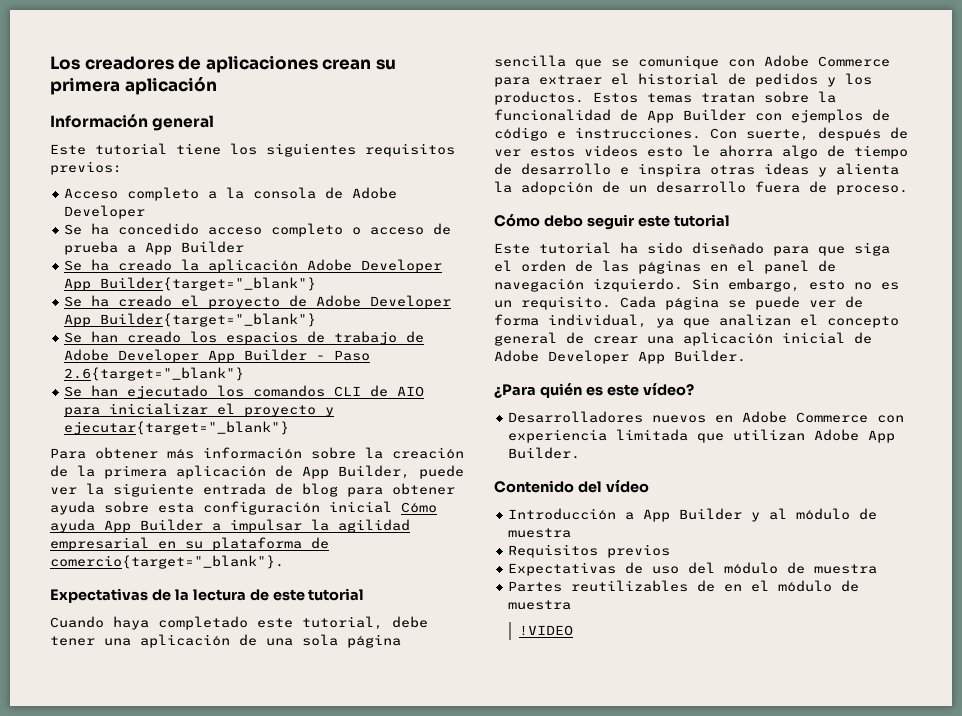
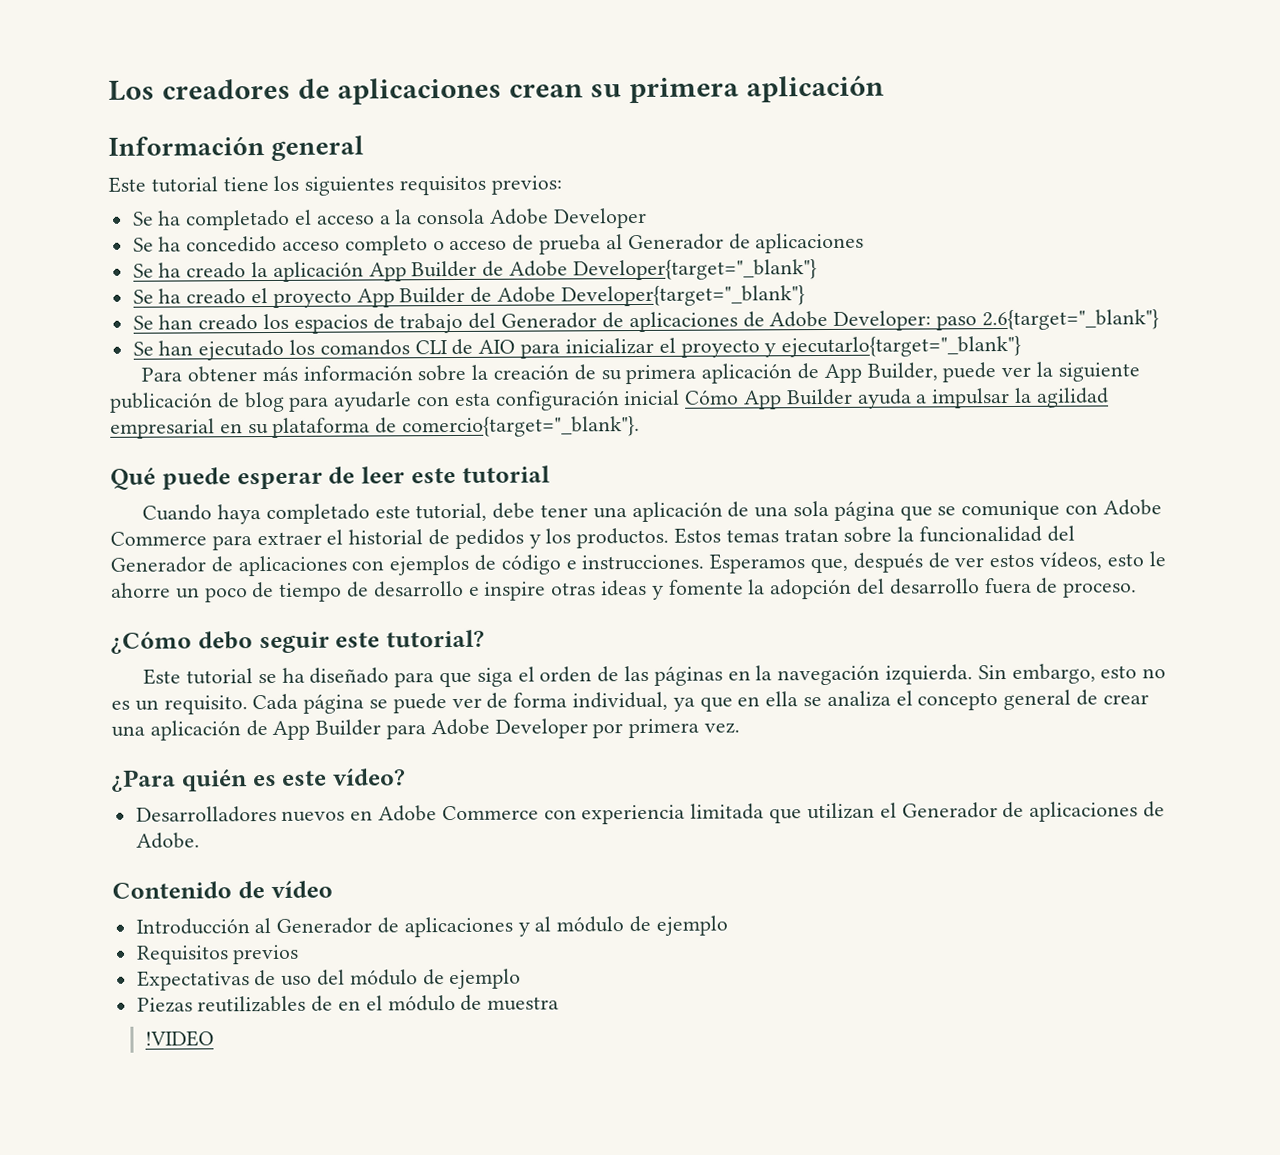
- Acceso completo a la consola de Adobe Developer
+ Se ha completado el acceso a la consola Adobe Developer
- Se ha concedido acceso completo o acceso de prueba a App Builder
+ Se ha concedido acceso completo o acceso de prueba al Generador de aplicaciones
- Se ha creado la aplicación Adobe Developer App Builder{target="_blank"}
+ Se ha creado la aplicación App Builder de Adobe Developer{target="_blank"}
- Se ha creado el proyecto de Adobe Developer App Builder{target="_blank"}
+ Se ha creado el proyecto App Builder de Adobe Developer{target="_blank"}
- Se han creado los espacios de trabajo de Adobe Developer App Builder - Paso 2.6{target="_blank"}
+ Se han creado los espacios de trabajo del Generador de aplicaciones de Adobe Developer: paso 2.6{target="_blank"}
- Se han ejecutado los comandos CLI de AIO para inicializar el proyecto y ejecutar{target="_blank"}
+ Se han ejecutado los comandos CLI de AIO para inicializar el proyecto y ejecutarlo{target="_blank"}
- Para obtener más información sobre la creación de la primera aplicación de App Builder, puede ver la siguiente entrada de blog para obtener ayuda sobre esta configuración inicial Cómo ayuda App Builder a impulsar la agilidad empresarial en su plataforma de comercio{target="_blank"}.
+ Para obtener más información sobre la creación de su primera aplicación de App Builder, puede ver la siguiente publicación de blog para ayudarle con esta configuración inicial Cómo App Builder ayuda a impulsar la agilidad empresarial en su plataforma de comercio{target="_blank"}.
- Expectativas de la lectura de este tutorial
+ Qué puede esperar de leer este tutorial
- Cuando haya completado este tutorial, debe tener una aplicación de una sola página sencilla que se comunique con Adobe Commerce para extraer el historial de pedidos y los productos.
+ Cuando haya completado este tutorial, debe tener una aplicación de una sola página que se comunique con Adobe Commerce para extraer el historial de pedidos y los productos.
- Estos temas tratan sobre la funcionalidad de App Builder con ejemplos de código e instrucciones.
+ Estos temas tratan sobre la funcionalidad del Generador de aplicaciones con ejemplos de código e instrucciones.
- Con suerte, después de ver estos videos esto le ahorra algo de tiempo de desarrollo e inspira otras ideas y alienta la adopción de un desarrollo fuera de proceso.
+ Esperamos que, después de ver estos vídeos, esto le ahorre un poco de tiempo de desarrollo e inspire otras ideas y fomente la adopción del desarrollo fuera de proceso.
- Cómo debo seguir este tutorial
- Este tutorial ha sido diseñado para que siga el orden de las páginas en el panel de navegación izquierdo.
+ ¿Cómo debo seguir este tutorial?
+ Este tutorial se ha diseñado para que siga el orden de las páginas en la navegación izquierda.
- Cada página se puede ver de forma individual, ya que analizan el concepto general de crear una aplicación inicial de Adobe Developer App Builder.
+ Cada página se puede ver de forma individual, ya que en ella se analiza el concepto general de crear una aplicación de App Builder para Adobe Developer por primera vez.
- Desarrolladores nuevos en Adobe Commerce con experiencia limitada que utilizan Adobe App Builder.
+ Desarrolladores nuevos en Adobe Commerce con experiencia limitada que utilizan el Generador de aplicaciones de Adobe.
- Contenido del vídeo
+ Contenido de vídeo
- Introducción a App Builder y al módulo de muestra
+ Introducción al Generador de aplicaciones y al módulo de ejemplo
- Expectativas de uso del módulo de muestra
- Partes reutilizables de en el módulo de muestra
+ Expectativas de uso del módulo de ejemplo
+ Piezas reutilizables de en el módulo de muestra

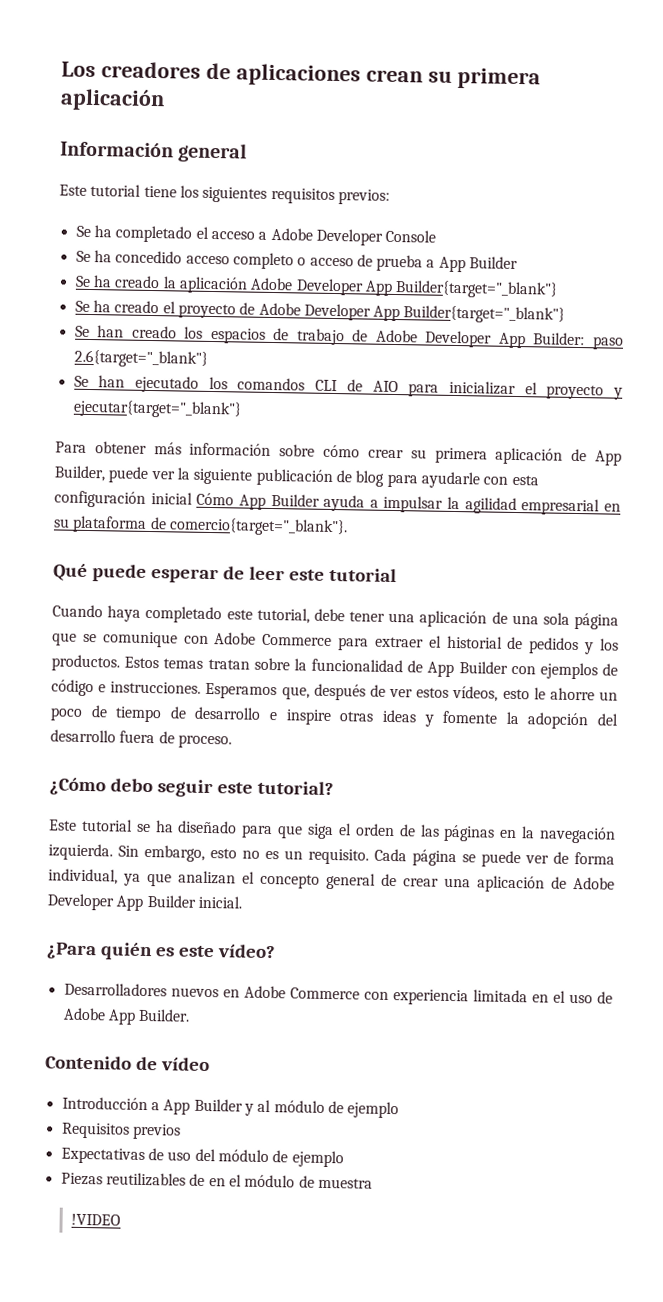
- Se ha completado el acceso a la consola Adobe Developer
+ Se ha completado el acceso a Adobe Developer Console
- Se ha concedido acceso completo o acceso de prueba al Generador de aplicaciones
+ Se ha concedido acceso completo o acceso de prueba a App Builder
- Se ha creado la aplicación App Builder de Adobe Developer{target="_blank"}
+ Se ha creado la aplicación Adobe Developer App Builder{target="_blank"}
- Se ha creado el proyecto App Builder de Adobe Developer{target="_blank"}
+ Se ha creado el proyecto de Adobe Developer App Builder{target="_blank"}
- Se han creado los espacios de trabajo del Generador de aplicaciones de Adobe Developer: paso 2.6{target="_blank"}
+ Se han creado los espacios de trabajo de Adobe Developer App Builder: paso 2.6{target="_blank"}
- Se han ejecutado los comandos CLI de AIO para inicializar el proyecto y ejecutarlo{target="_blank"}
+ Se han ejecutado los comandos CLI de AIO para inicializar el proyecto y ejecutar{target="_blank"}
- Para obtener más información sobre la creación de su primera aplicación de App Builder, puede ver la siguiente publicación de blog para ayudarle con esta configuración inicial Cómo App Builder ayuda a impulsar la agilidad empresarial en su plataforma de comercio{target="_blank"}.
+ Para obtener más información sobre cómo crear su primera aplicación de App Builder, puede ver la siguiente publicación de blog para ayudarle con esta configuración inicial Cómo App Builder ayuda a impulsar la agilidad empresarial en su plataforma de comercio{target="_blank"}.
- Estos temas tratan sobre la funcionalidad del Generador de aplicaciones con ejemplos de código e instrucciones.
+ Estos temas tratan sobre la funcionalidad de App Builder con ejemplos de código e instrucciones.
- Cada página se puede ver de forma individual, ya que en ella se analiza el concepto general de crear una aplicación de App Builder para Adobe Developer por primera vez.
+ Cada página se puede ver de forma individual, ya que analizan el concepto general de crear una aplicación de Adobe Developer App Builder inicial.
- Desarrolladores nuevos en Adobe Commerce con experiencia limitada que utilizan el Generador de aplicaciones de Adobe.
+ Desarrolladores nuevos en Adobe Commerce con experiencia limitada en el uso de Adobe App Builder.
- Introducción al Generador de aplicaciones y al módulo de ejemplo
+ Introducción a App Builder y al módulo de ejemplo

